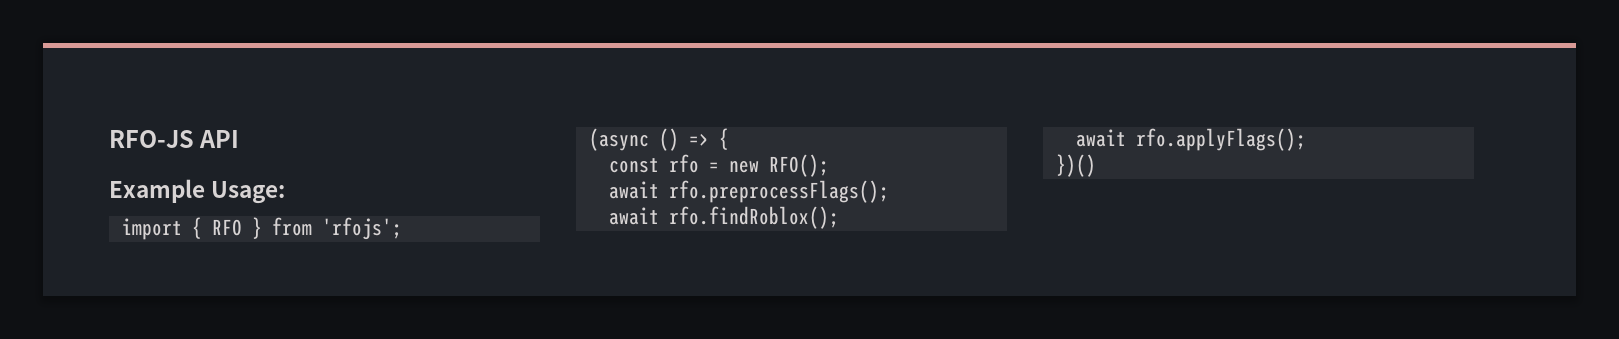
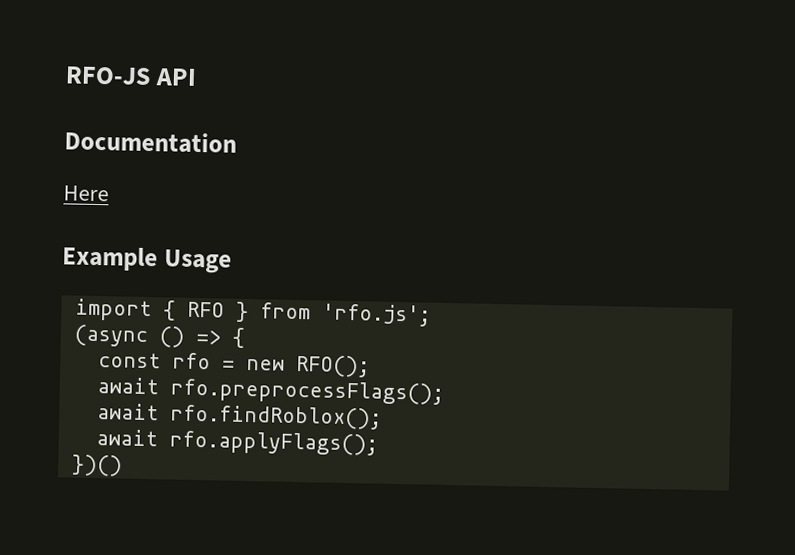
+ Documentation
+ Here
- Example Usage:
+ Example Usage
- import { RFO } from 'rfojs';
+ import { RFO } from 'rfo.js';

